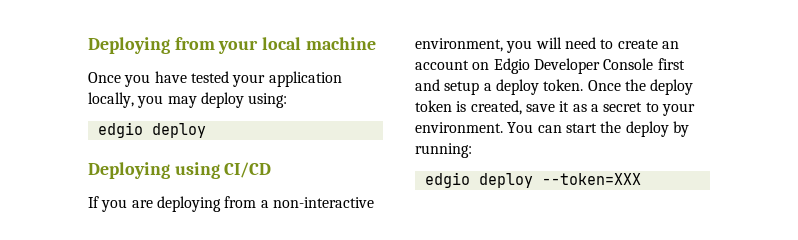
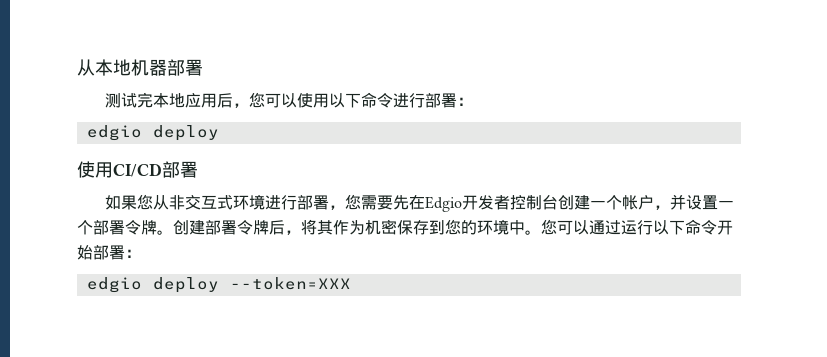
- Deploying from your local machine
- Once you have tested your application locally, you may deploy using:
+ 从本地机器部署
+ 测试完本地应用后，您可以使用以下命令进行部署：
- Deploying using CI/CD
- If you are deploying from a non-interactive environment, you will need to create an account on Edgio Developer Console first and setup a deploy token. Once the deploy token is created, save it as a secret to your environment. You can start the deploy by running:
+ 使用CI/CD部署
+ 如果您从非交互式环境进行部署，您需要先在Edgio开发者控制台创建一个帐户，并设置一个部署令牌。创建部署令牌后，将其作为机密保存到您的环境中。您可以通过运行以下命令开始部署：

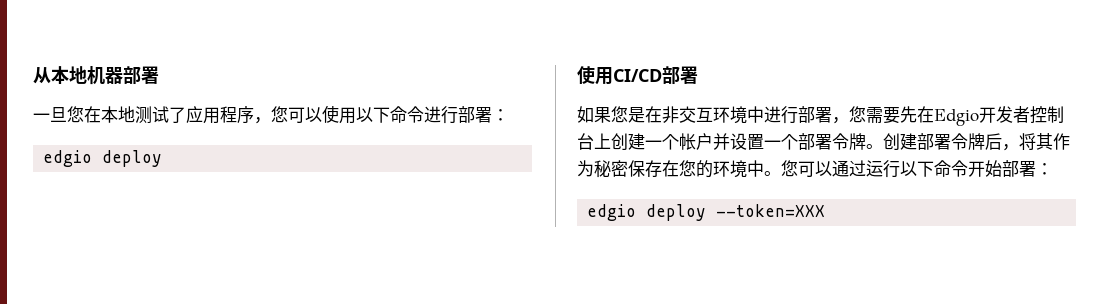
- 测试完本地应用后，您可以使用以下命令进行部署：
+ 一旦您在本地测试了应用程序，您可以使用以下命令进行部署：
- 如果您从非交互式环境进行部署，您需要先在Edgio开发者控制台创建一个帐户，并设置一个部署令牌。
+ 如果您是在非交互环境中进行部署，您需要先在Edgio开发者控制台上创建一个帐户并设置一个部署令牌。
- 创建部署令牌后，将其作为机密保存到您的环境中。
+ 创建部署令牌后，将其作为秘密保存在您的环境中。

